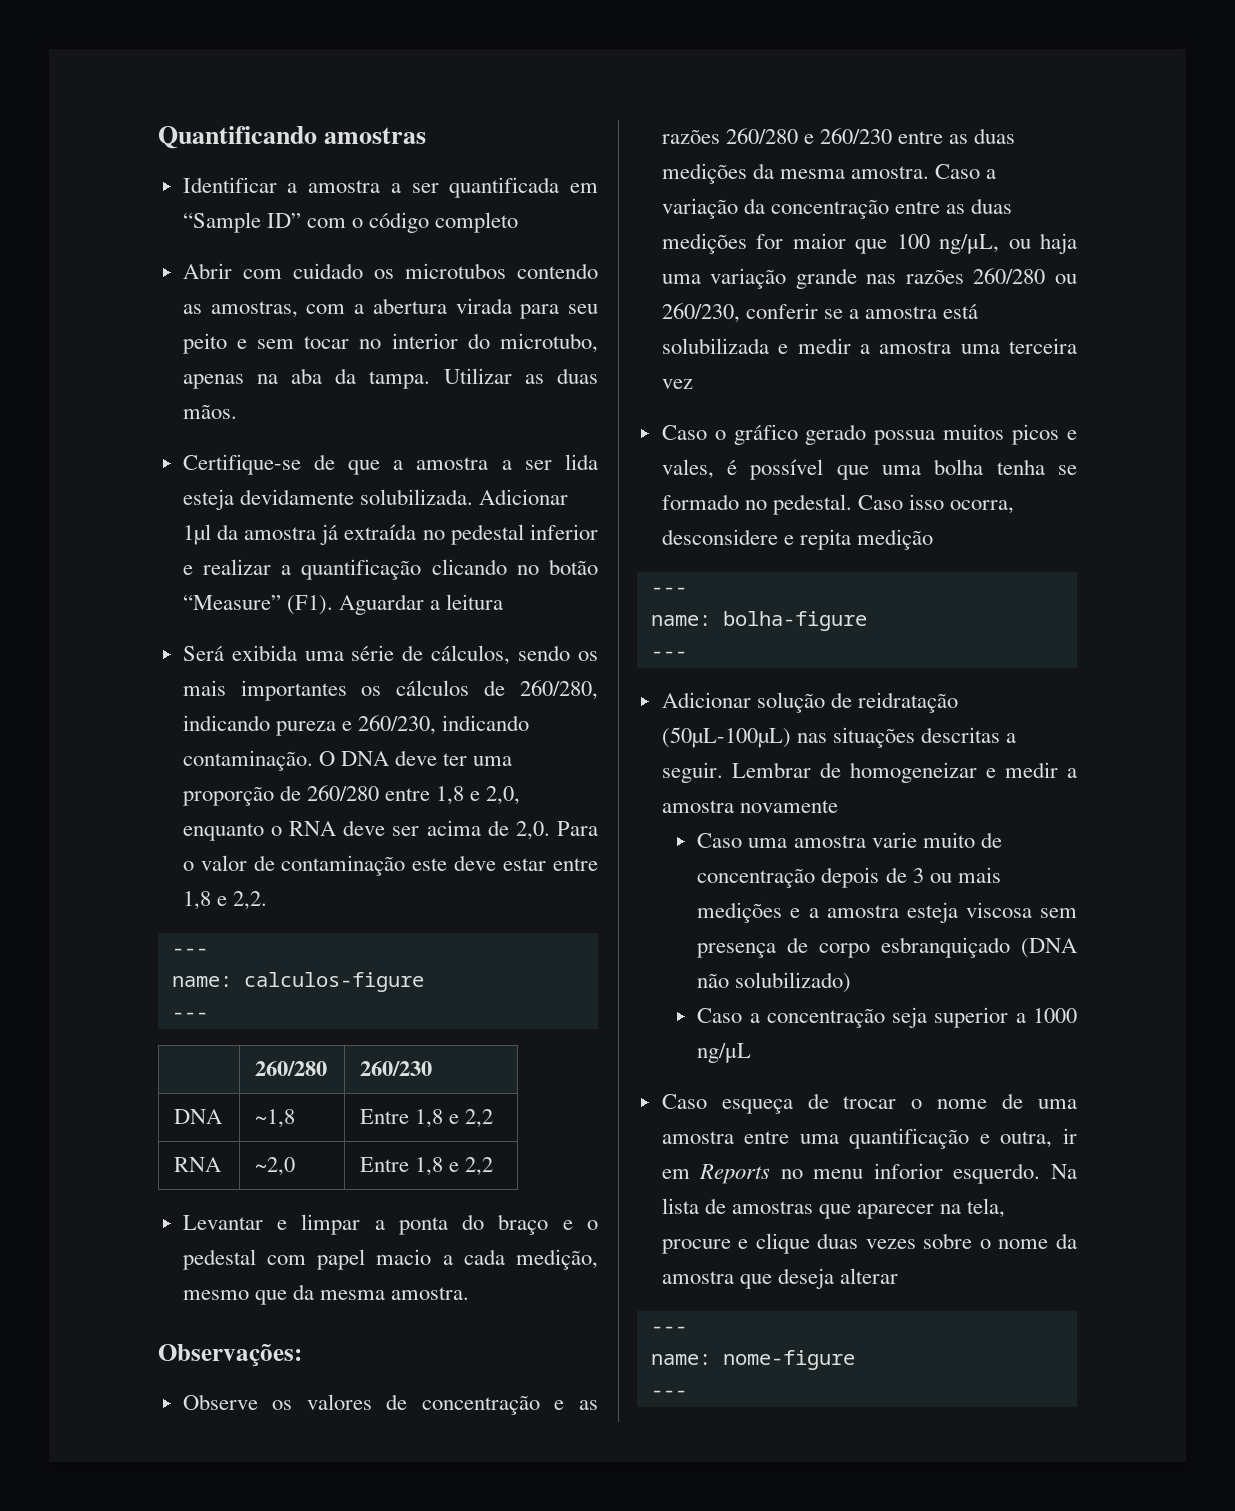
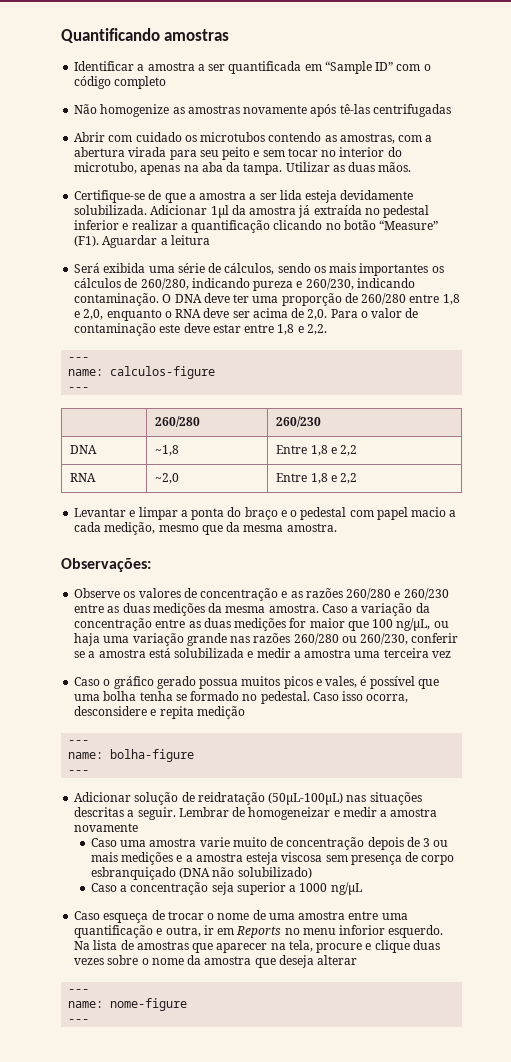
+ Não homogenize as amostras novamente após tê-las centrifugadas

